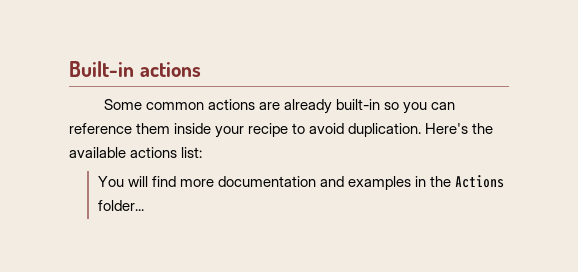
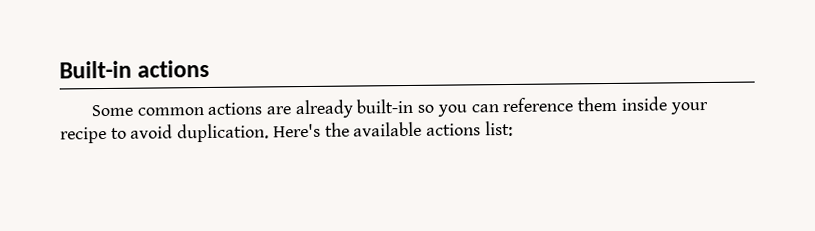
- You will find more documentation and examples in the Actions folder...

